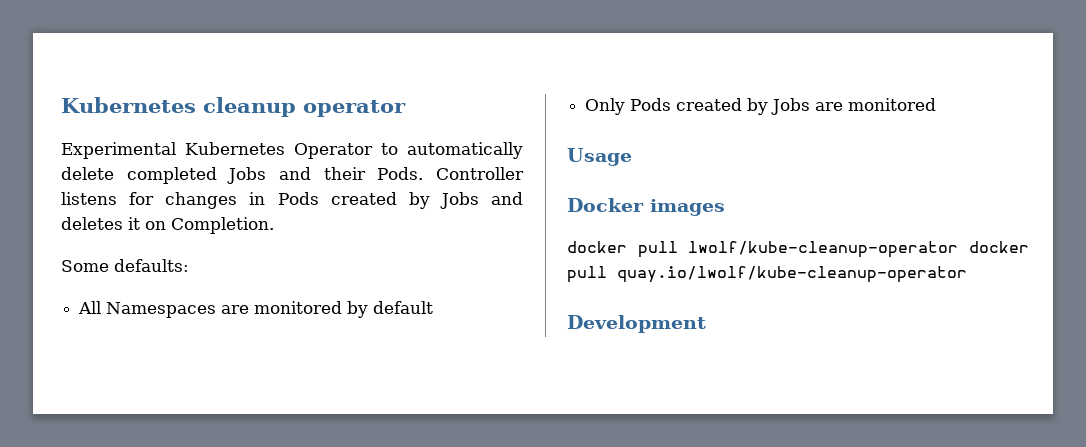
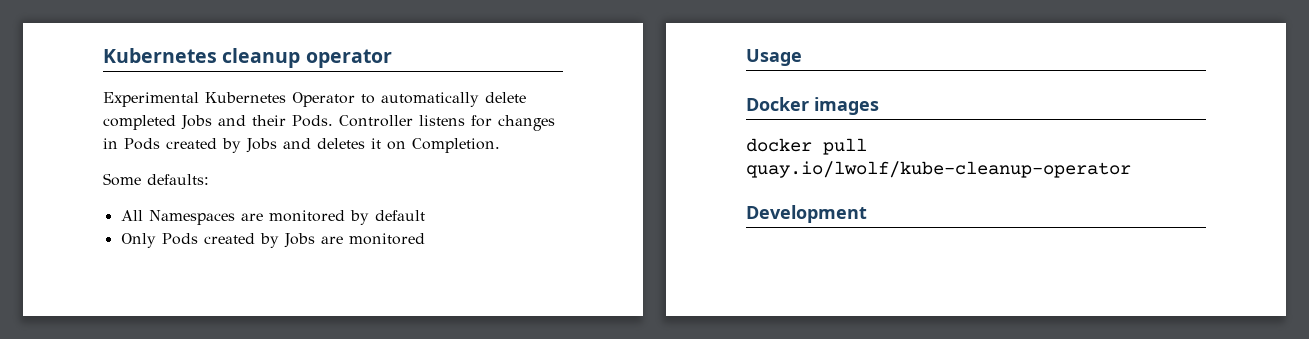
- docker pull lwolf/kube-cleanup-operator docker pull quay.io/lwolf/kube-cleanup-operator
+ docker pull quay.io/lwolf/kube-cleanup-operator

